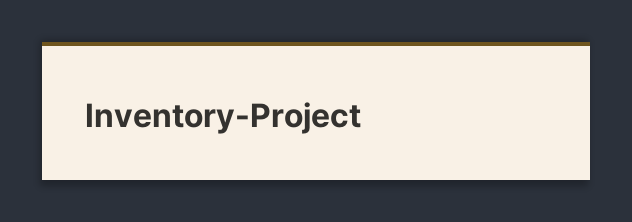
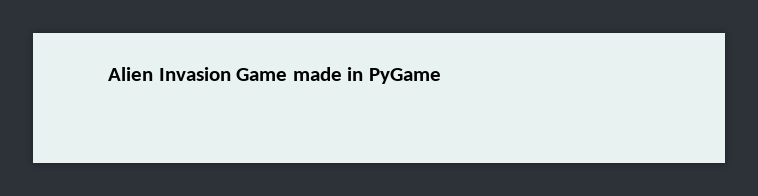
- Inventory-Project
+ Alien Invasion Game made in PyGame

